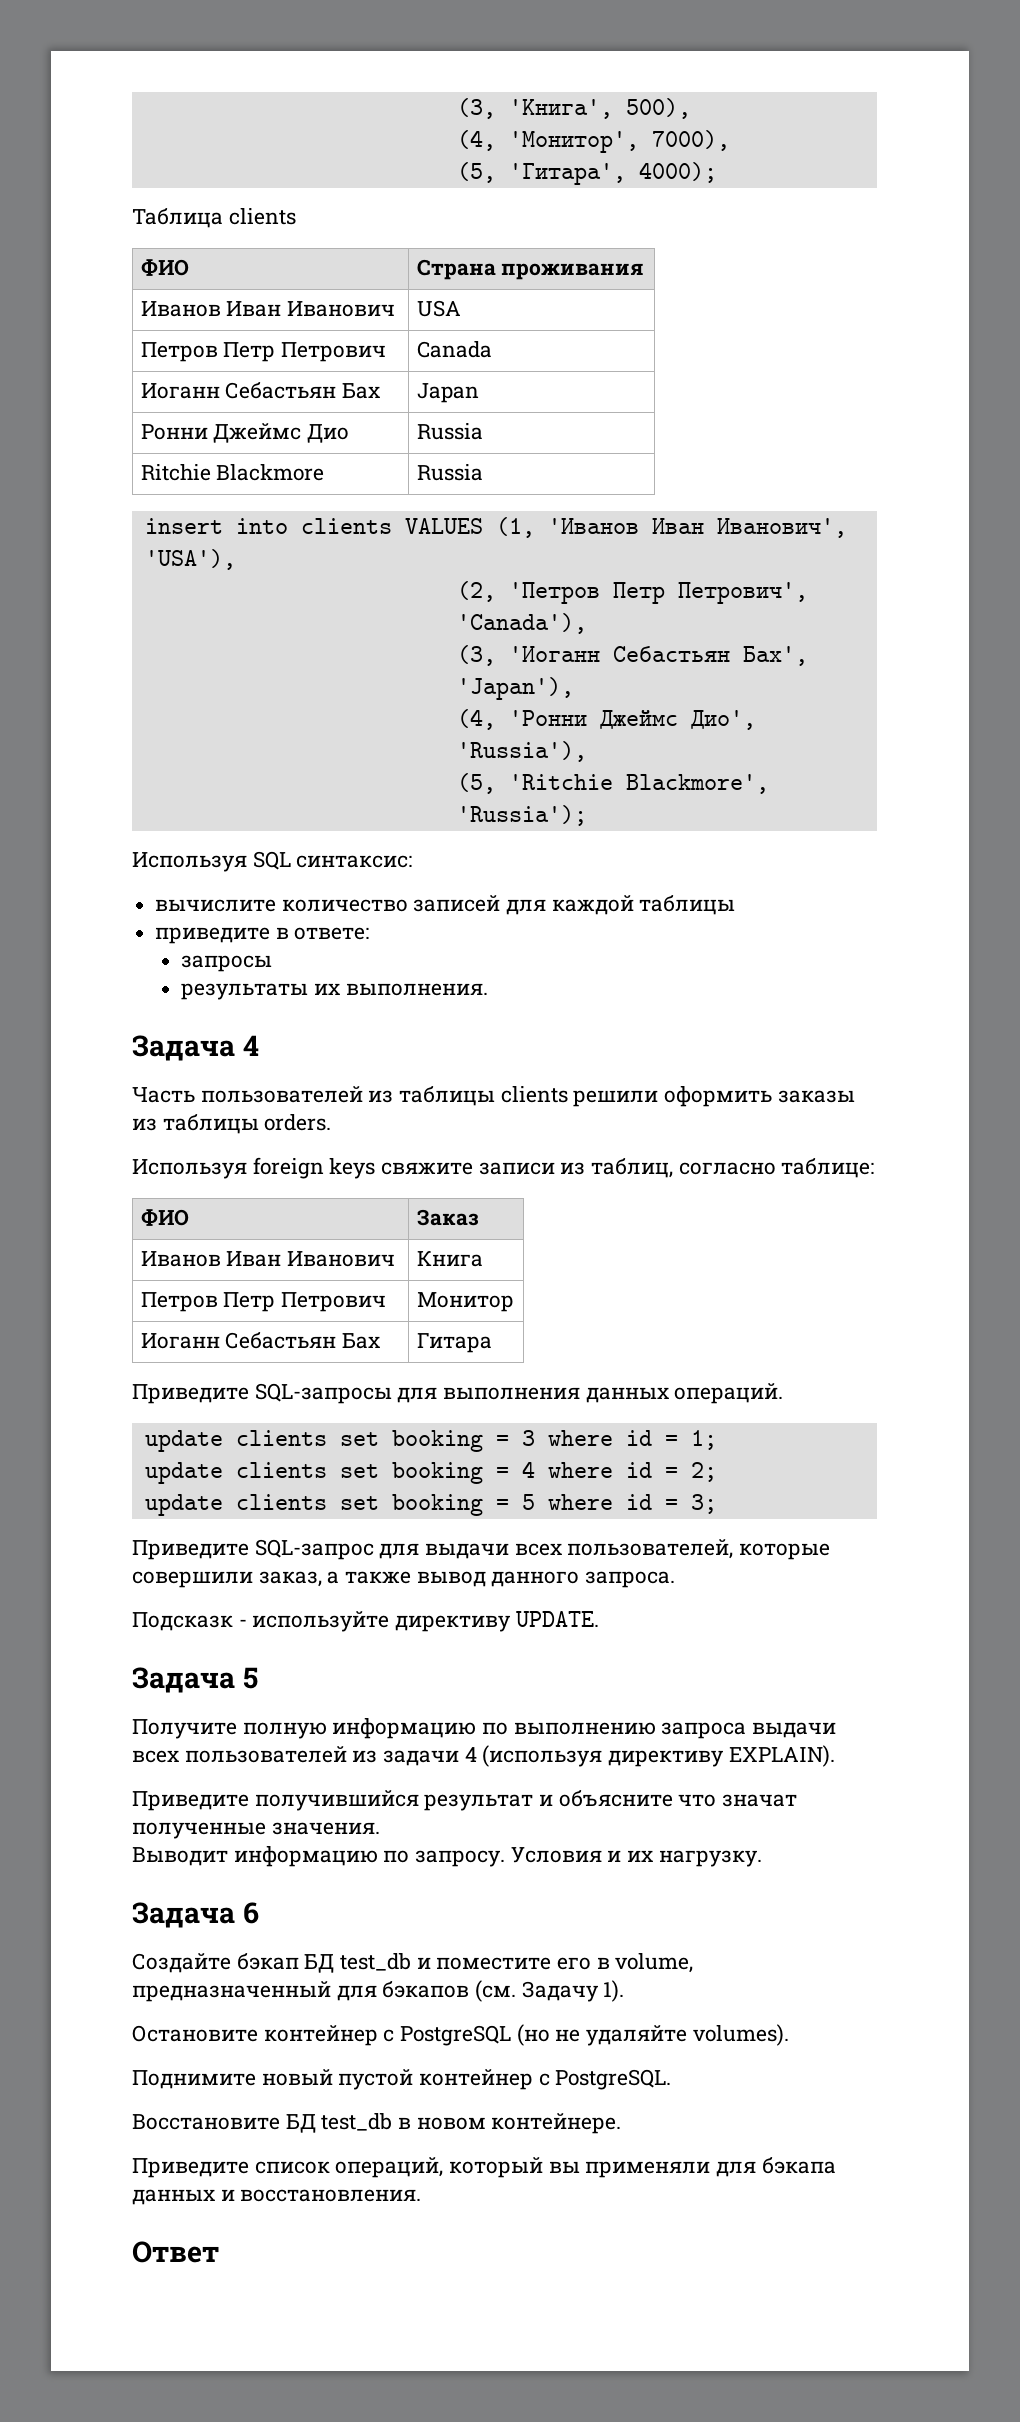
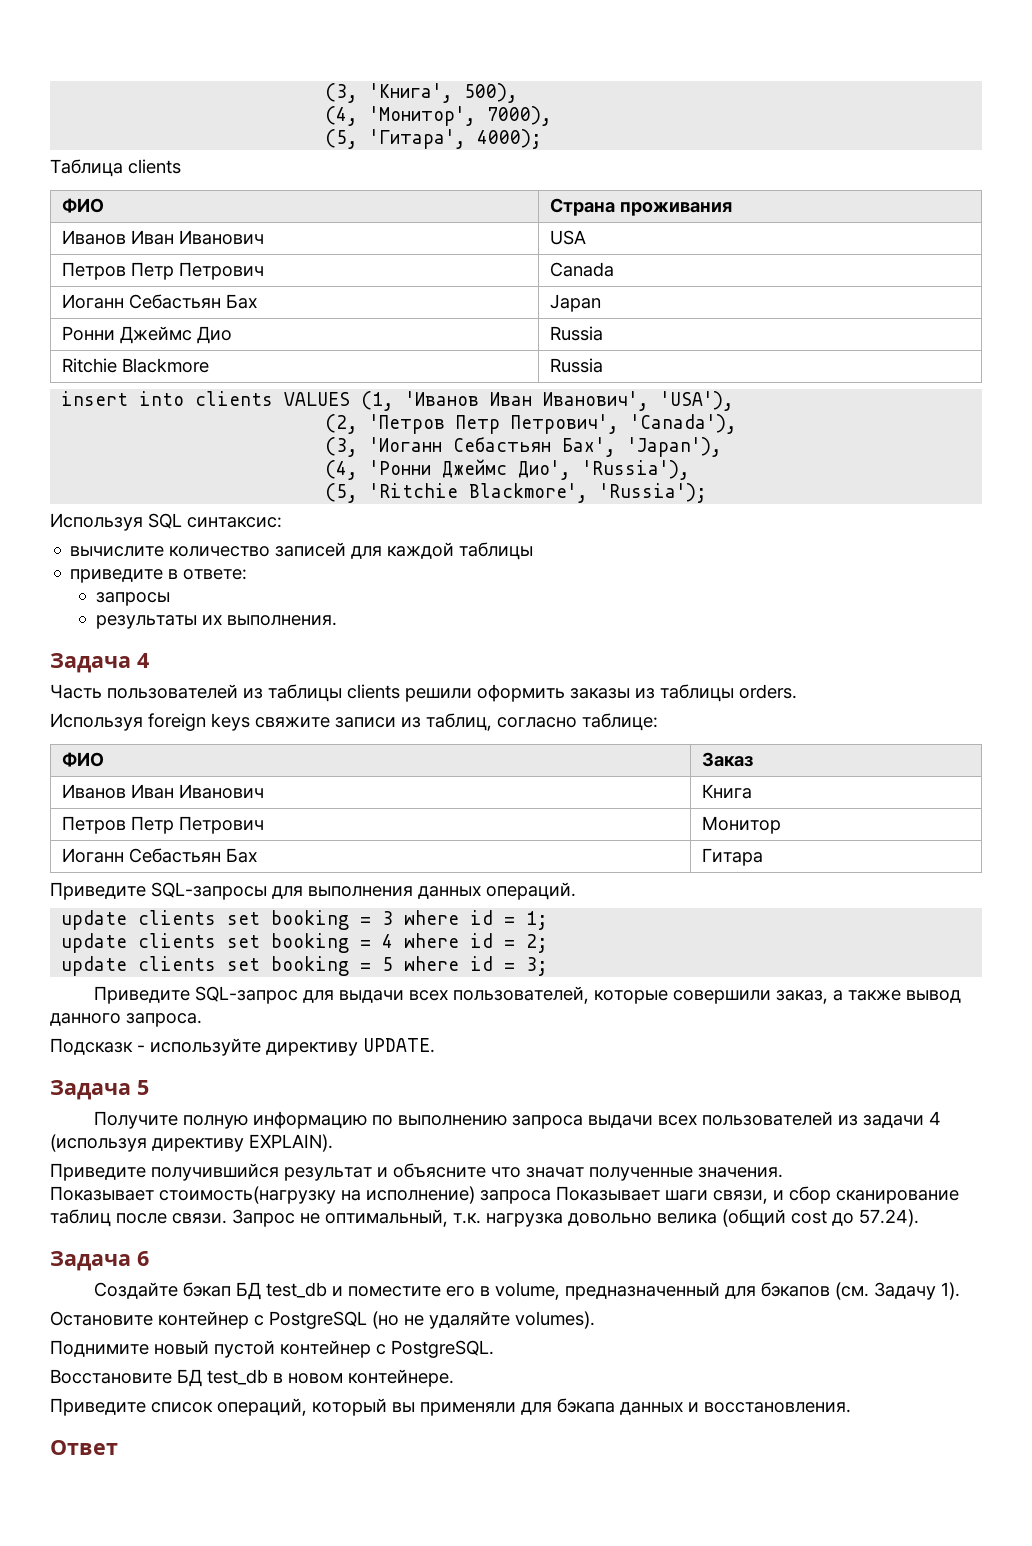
- Выводит информацию по запросу. Условия и их нагрузку.
+ Показывает стоимость(нагрузку на исполнение) запроса Показывает шаги связи, и сбор сканирование таблиц после связи. Запрос не оптимальный, т.к. нагрузка довольно велика (общий cost до 57.24).

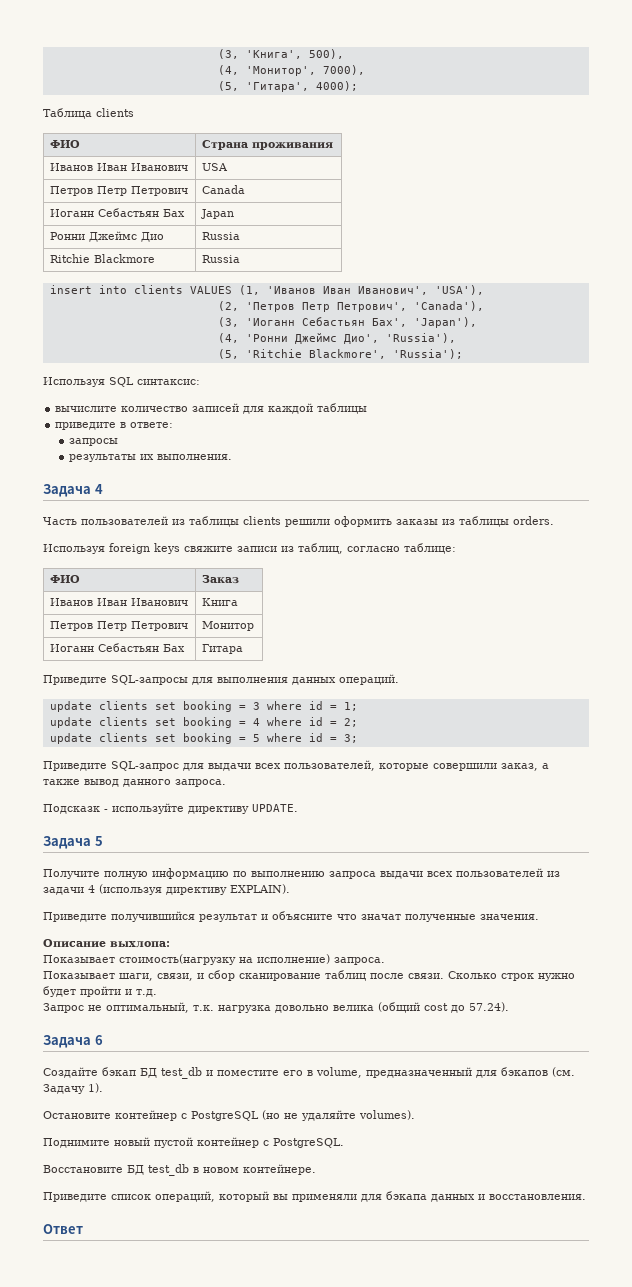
+ Описание выхлопа:
- Показывает стоимость(нагрузку на исполнение) запроса Показывает шаги связи, и сбор сканирование таблиц после связи. Запрос не оптимальный, т.к. нагрузка довольно велика (общий cost до 57.24).
+ Показывает стоимость(нагрузку на исполнение) запроса.
+ Показывает шаги, связи, и сбор сканирование таблиц после связи. Сколько строк нужно будет пройти и т.д.
+ Запрос не оптимальный, т.к. нагрузка довольно велика (общий cost до 57.24).

